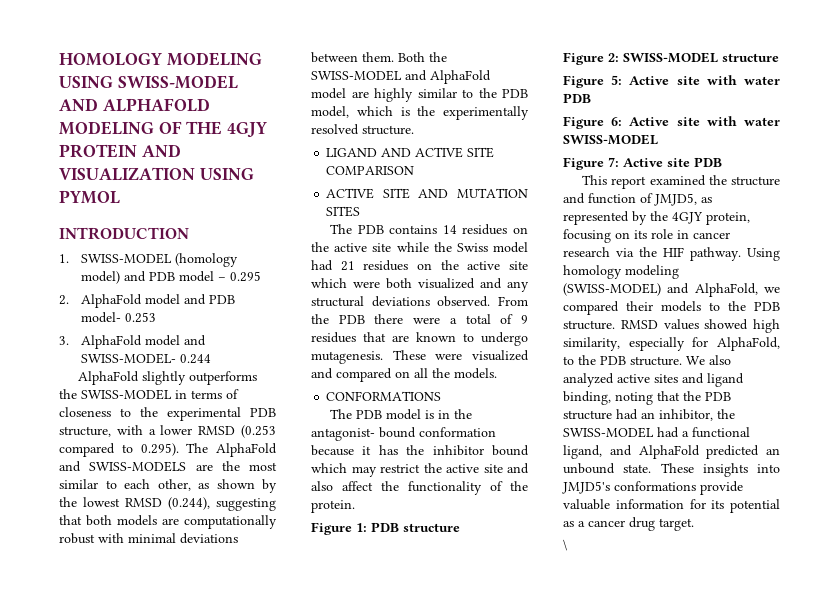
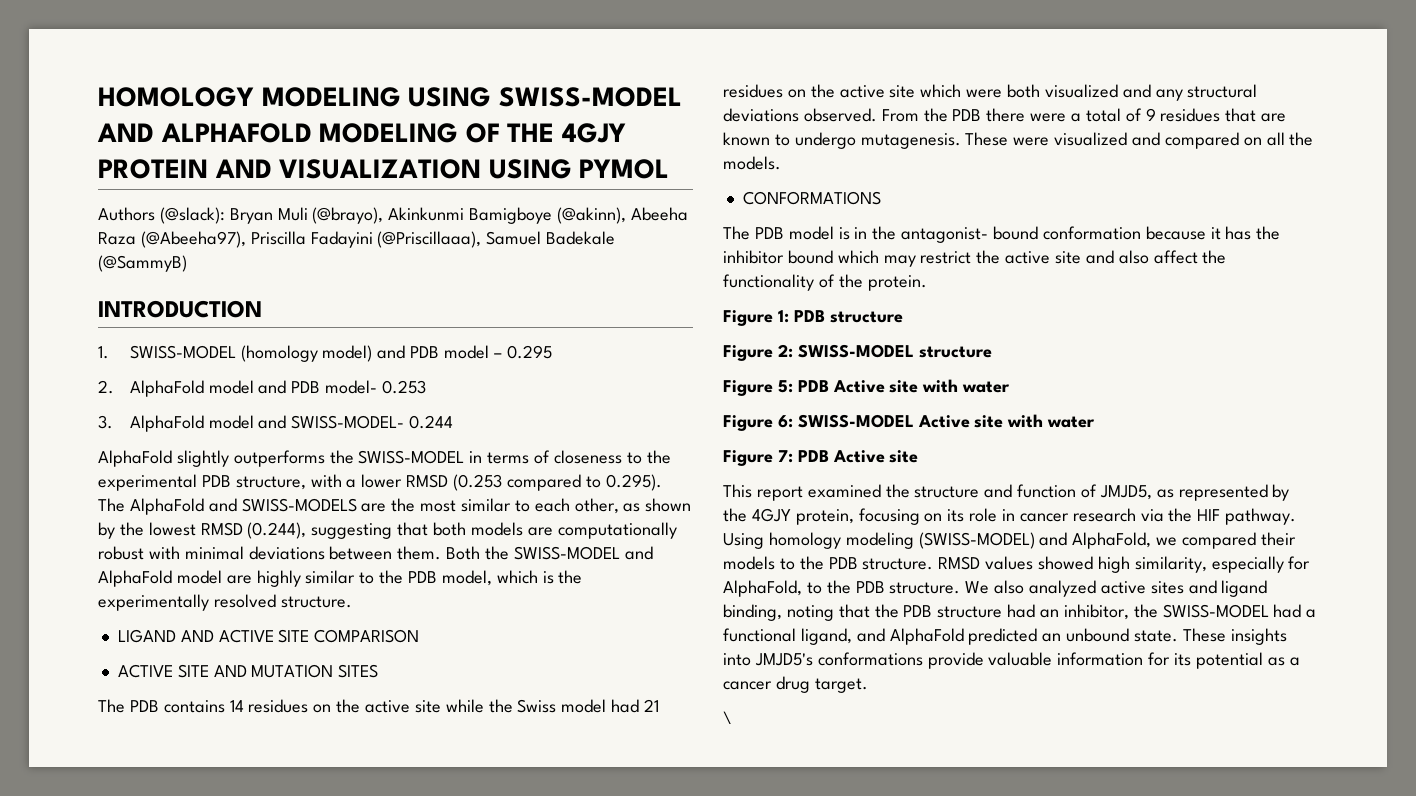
+ Authors (@slack): Bryan Muli (@brayo), Akinkunmi Bamigboye (@akinn), Abeeha Raza (@Abeeha97), Priscilla Fadayini (@Priscillaaa), Samuel Badekale (@SammyB)
- Figure 5: Active site with water PDB
+ Figure 5: PDB Active site with water
- Figure 6: Active site with water SWISS-MODEL
+ Figure 6: SWISS-MODEL Active site with water
- Figure 7: Active site PDB
+ Figure 7: PDB Active site

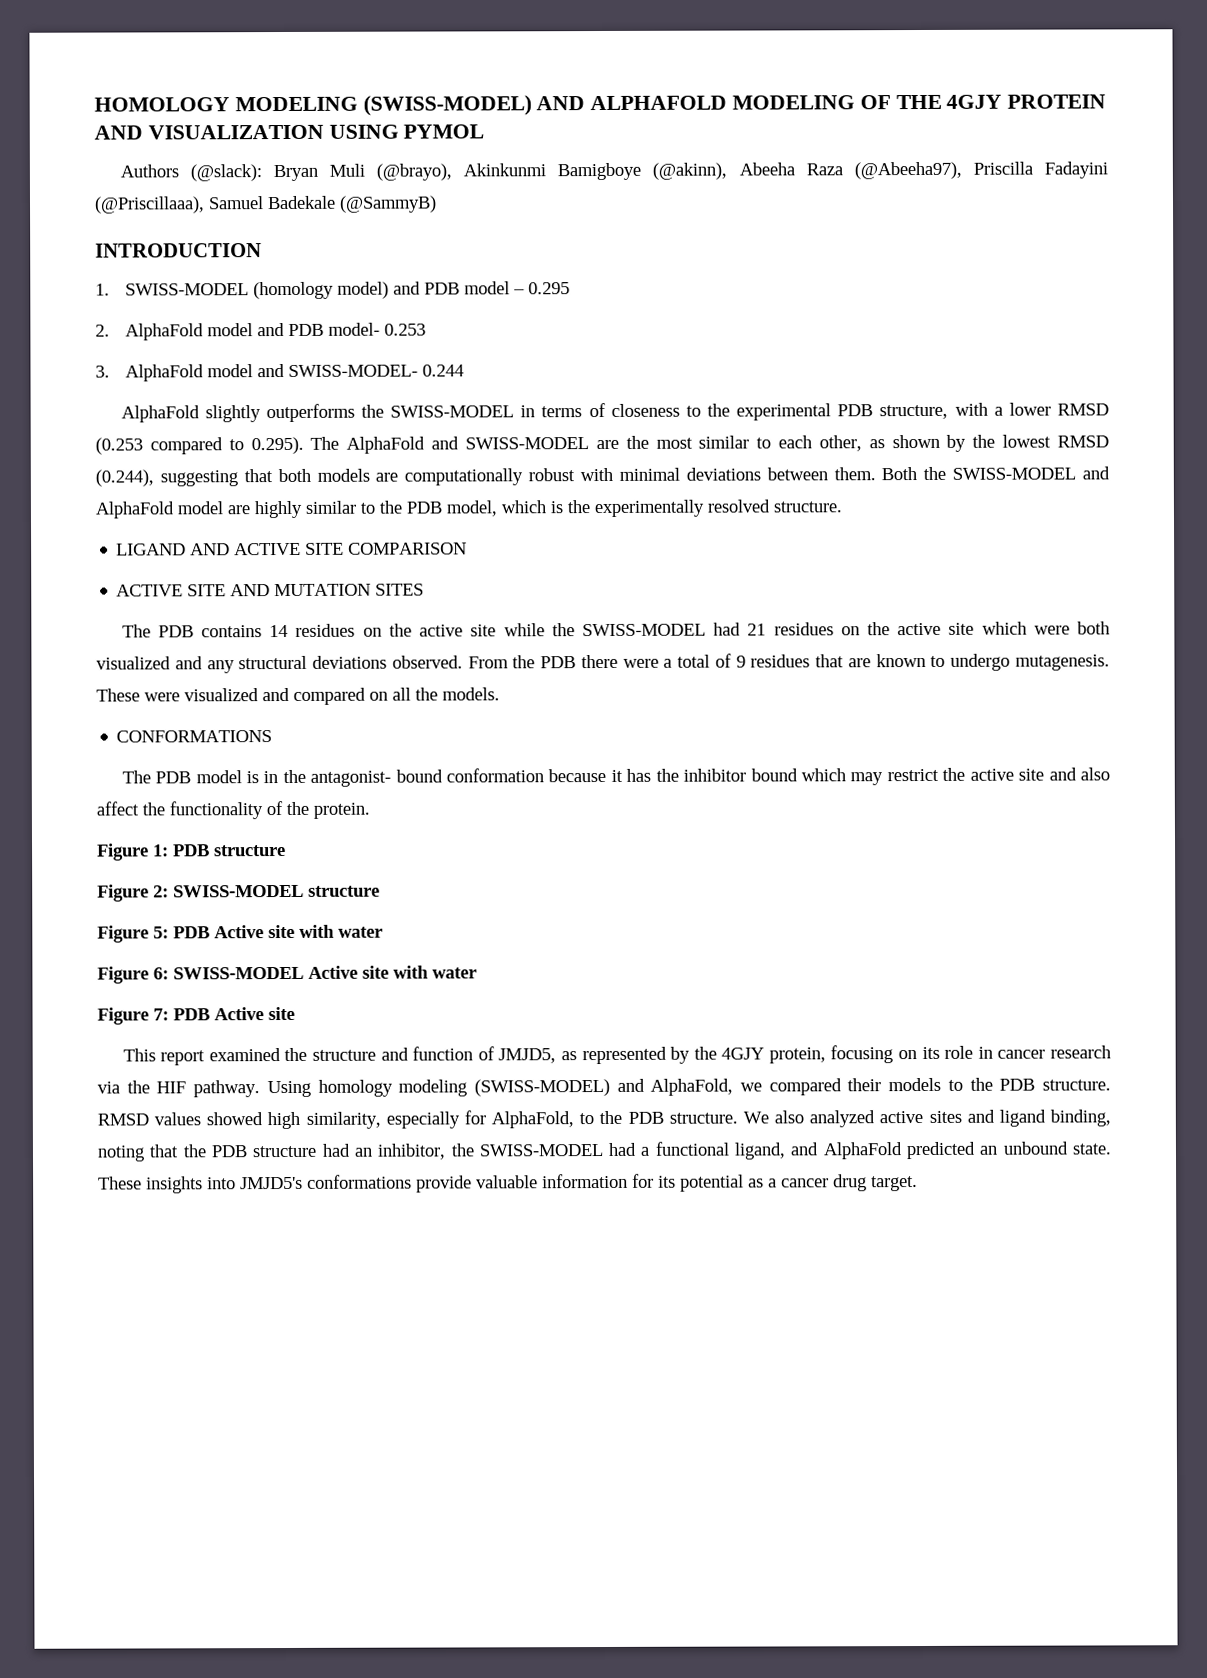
- HOMOLOGY MODELING USING SWISS-MODEL AND ALPHAFOLD MODELING OF THE 4GJY PROTEIN AND VISUALIZATION USING PYMOL
+ HOMOLOGY MODELING (SWISS-MODEL) AND ALPHAFOLD MODELING OF THE 4GJY PROTEIN AND VISUALIZATION USING PYMOL
- AlphaFold slightly outperforms the SWISS-MODEL in terms of closeness to the experimental PDB structure, with a lower RMSD (0.253 compared to 0.295). The AlphaFold and SWISS-MODELS are the most similar to each other, as shown by the lowest RMSD (0.244), suggesting that both models are computationally robust with minimal deviations between them.
+ AlphaFold slightly outperforms the SWISS-MODEL in terms of closeness to the experimental PDB structure, with a lower RMSD (0.253 compared to 0.295). The AlphaFold and SWISS-MODEL are the most similar to each other, as shown by the lowest RMSD (0.244), suggesting that both models are computationally robust with minimal deviations between them.
- The PDB contains 14 residues on the active site while the Swiss model had 21 residues on the active site which were both visualized and any structural deviations observed.
+ The PDB contains 14 residues on the active site while the SWISS-MODEL had 21 residues on the active site which were both visualized and any structural deviations observed.
- \

